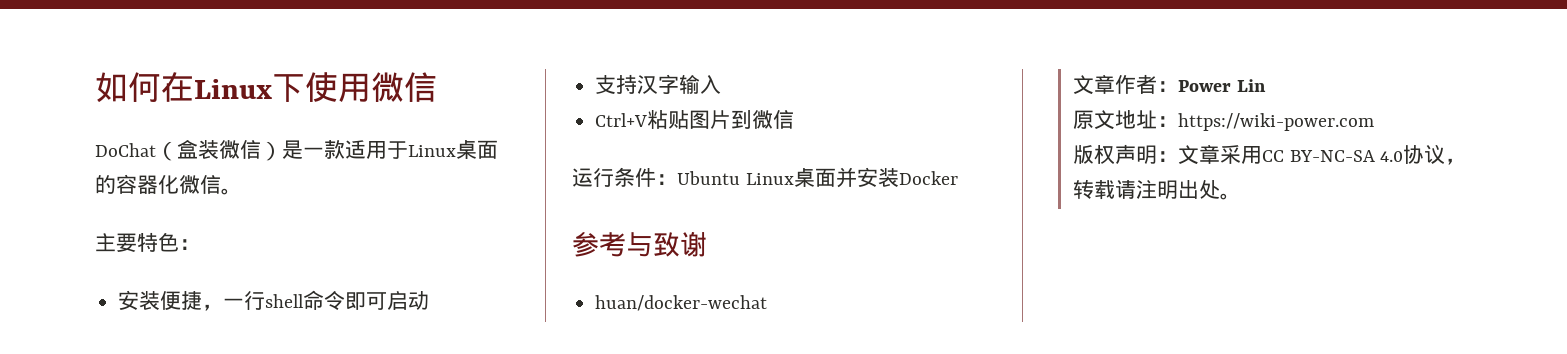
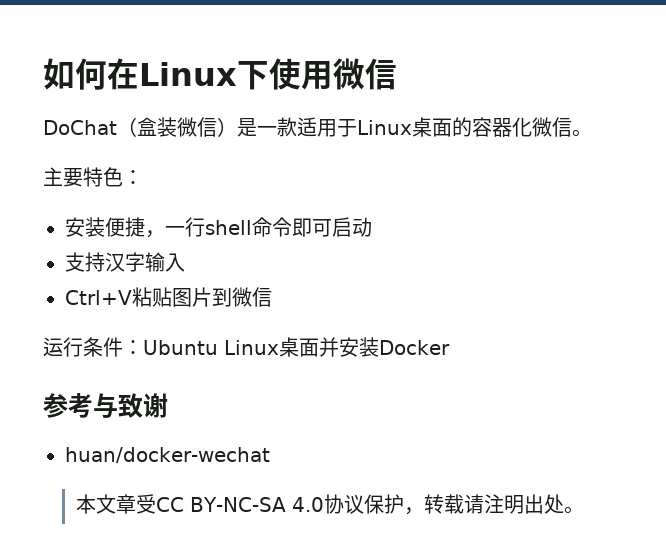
- 文章作者：Power Lin
- 原文地址：https://wiki-power.com
- 版权声明：文章采用CC BY-NC-SA 4.0协议，转载请注明出处。
+ 本文章受CC BY-NC-SA 4.0协议保护，转载请注明出处。

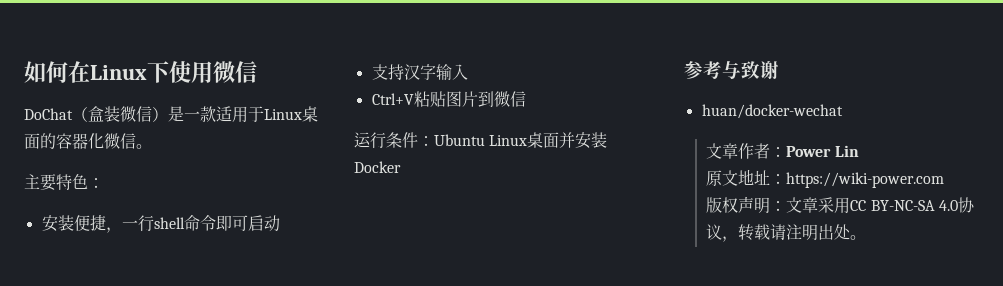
- 本文章受CC BY-NC-SA 4.0协议保护，转载请注明出处。
+ 文章作者：Power Lin
+ 原文地址：https://wiki-power.com
+ 版权声明：文章采用CC BY-NC-SA 4.0协议，转载请注明出处。

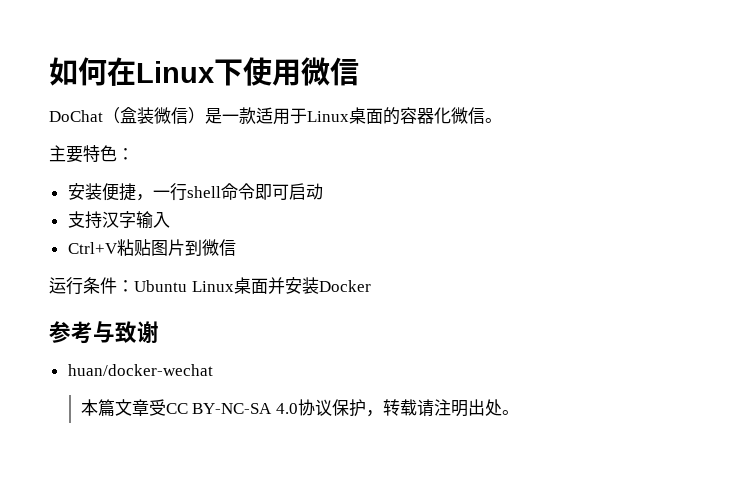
- 文章作者：Power Lin
- 原文地址：https://wiki-power.com
- 版权声明：文章采用CC BY-NC-SA 4.0协议，转载请注明出处。
+ 本篇文章受CC BY-NC-SA 4.0协议保护，转载请注明出处。

